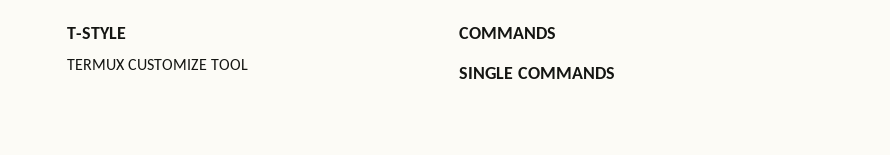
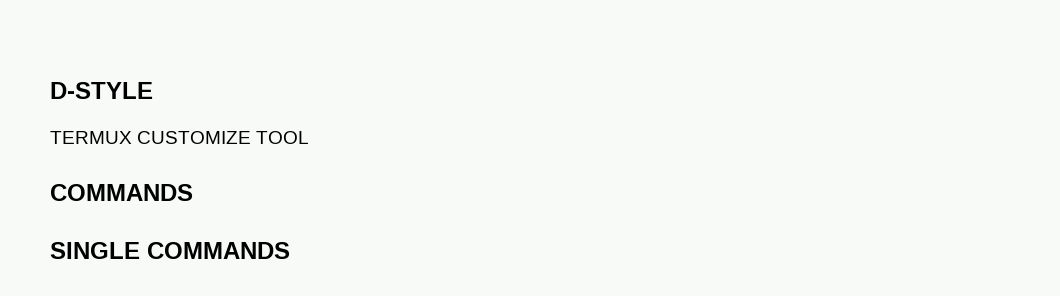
- T-STYLE
+ D-STYLE

